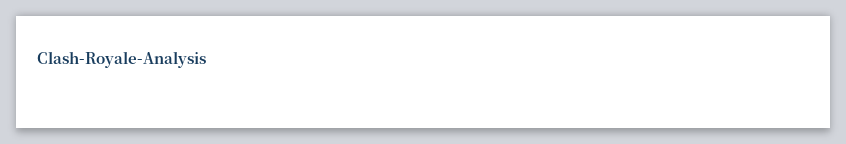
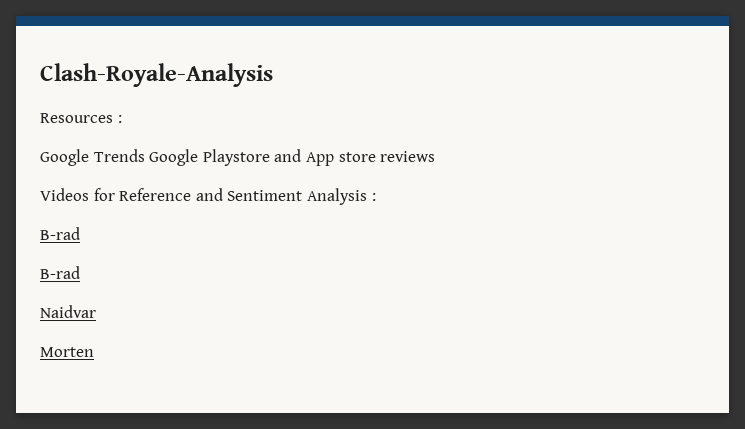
+ Resources :
+ Google Trends Google Playstore and App store reviews
+ Videos for Reference and Sentiment Analysis :
+ B-rad
+ B-rad
+ Naidvar
+ Morten

